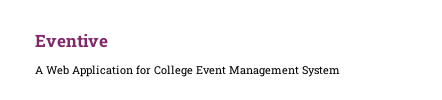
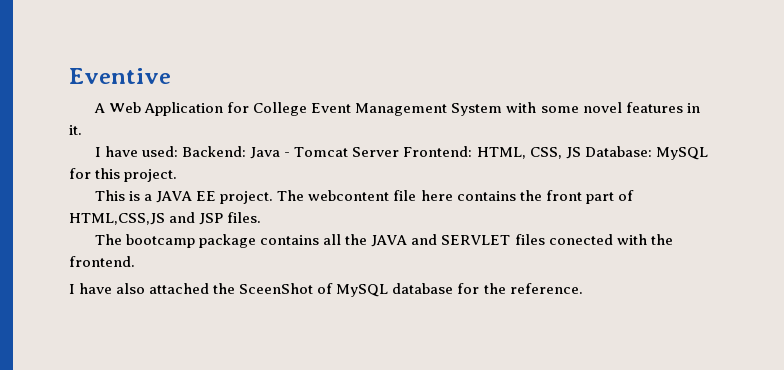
- A Web Application for College Event Management System
+ A Web Application for College Event Management System with some novel features in it.
+ I have used: Backend: Java - Tomcat Server Frontend: HTML, CSS, JS Database: MySQL for this project.
+ This is a JAVA EE project. The webcontent file here contains the front part of HTML,CSS,JS and JSP files.
+ The bootcamp package contains all the JAVA and SERVLET files conected with the frontend.
+ I have also attached the SceenShot of MySQL database for the reference.

